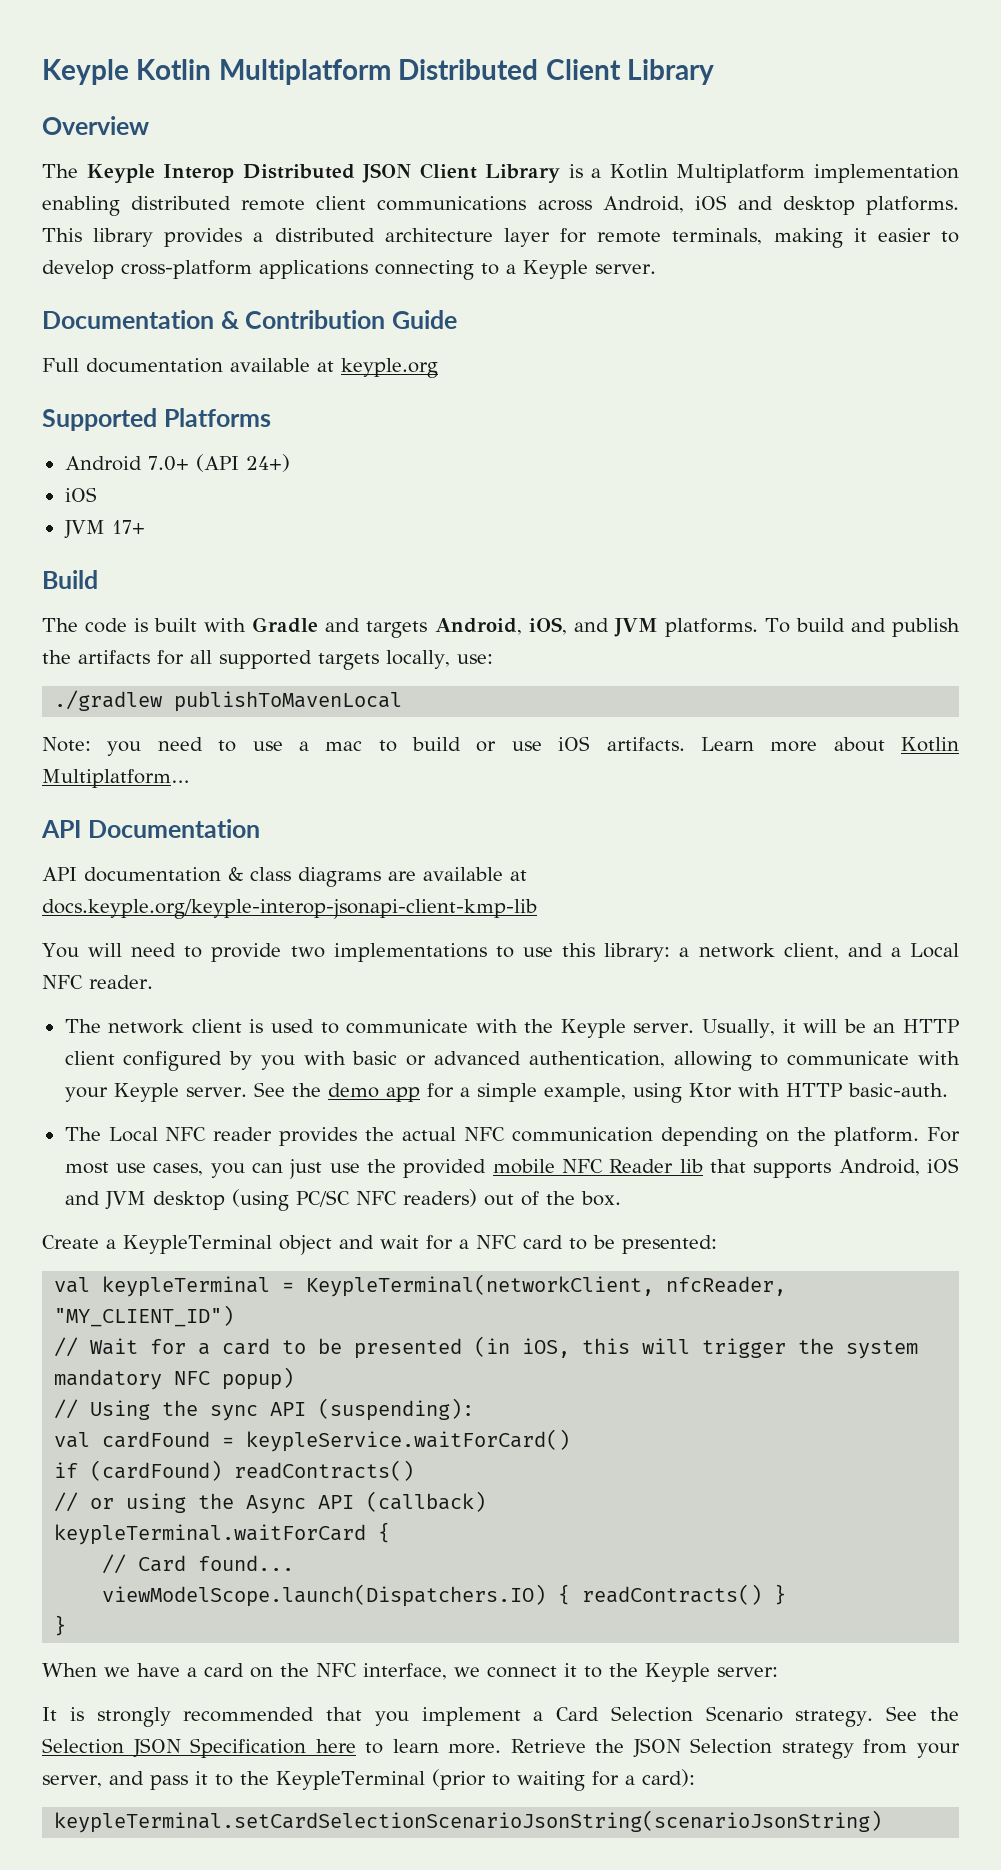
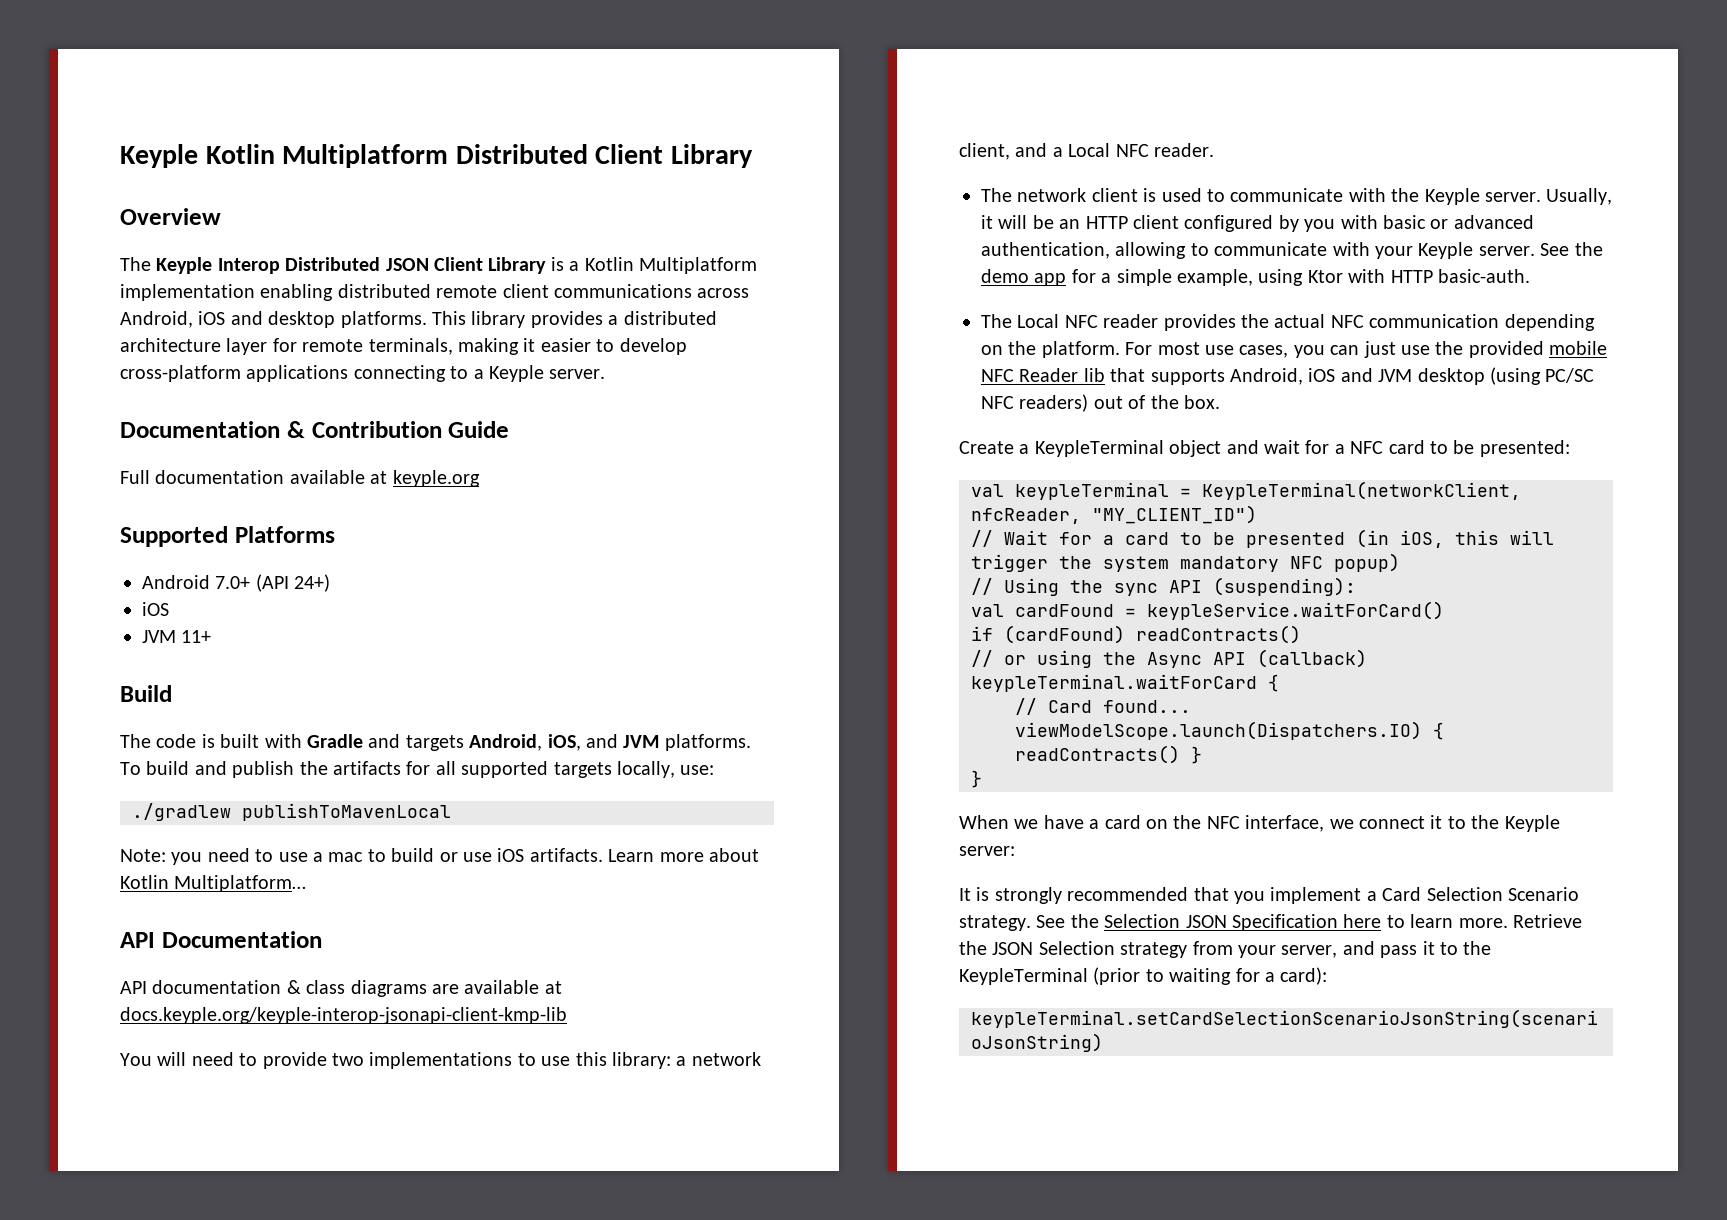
- JVM 17+
+ JVM 11+

